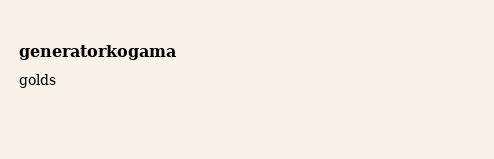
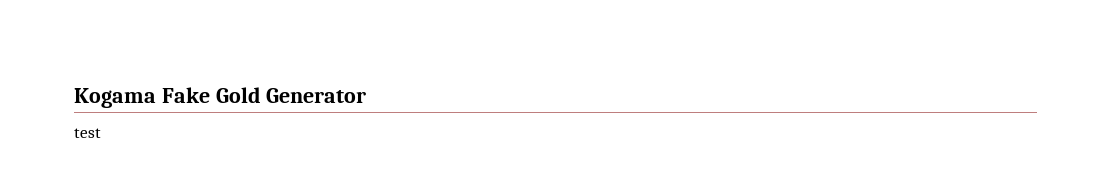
- generatorkogama
- golds
+ Kogama Fake Gold Generator
+ test

